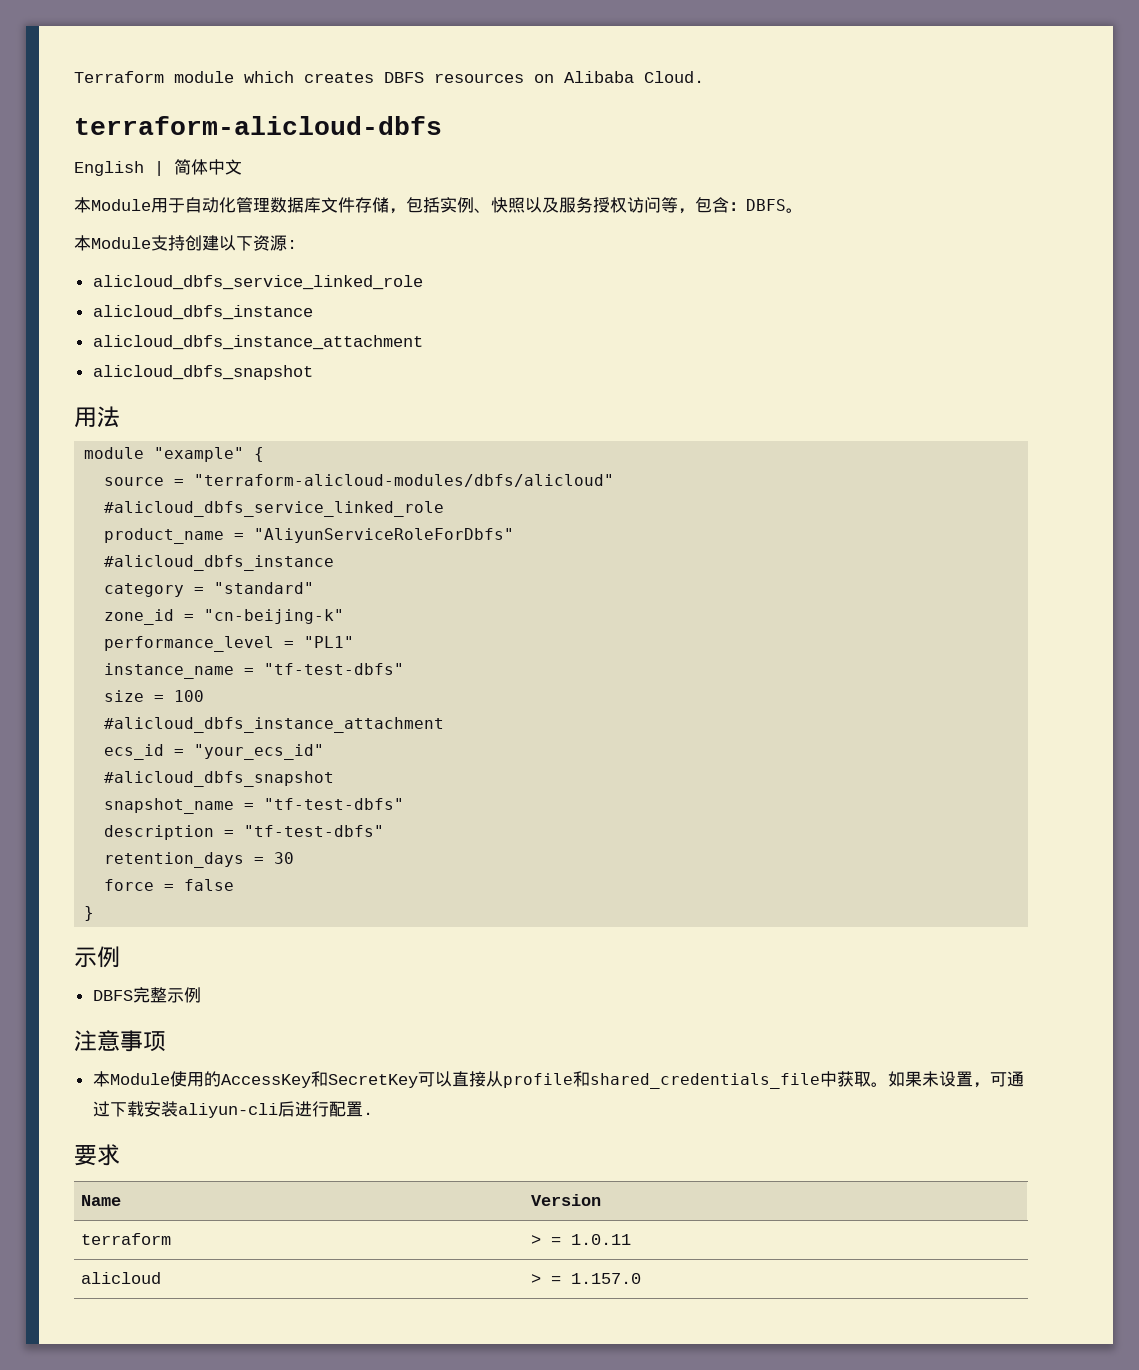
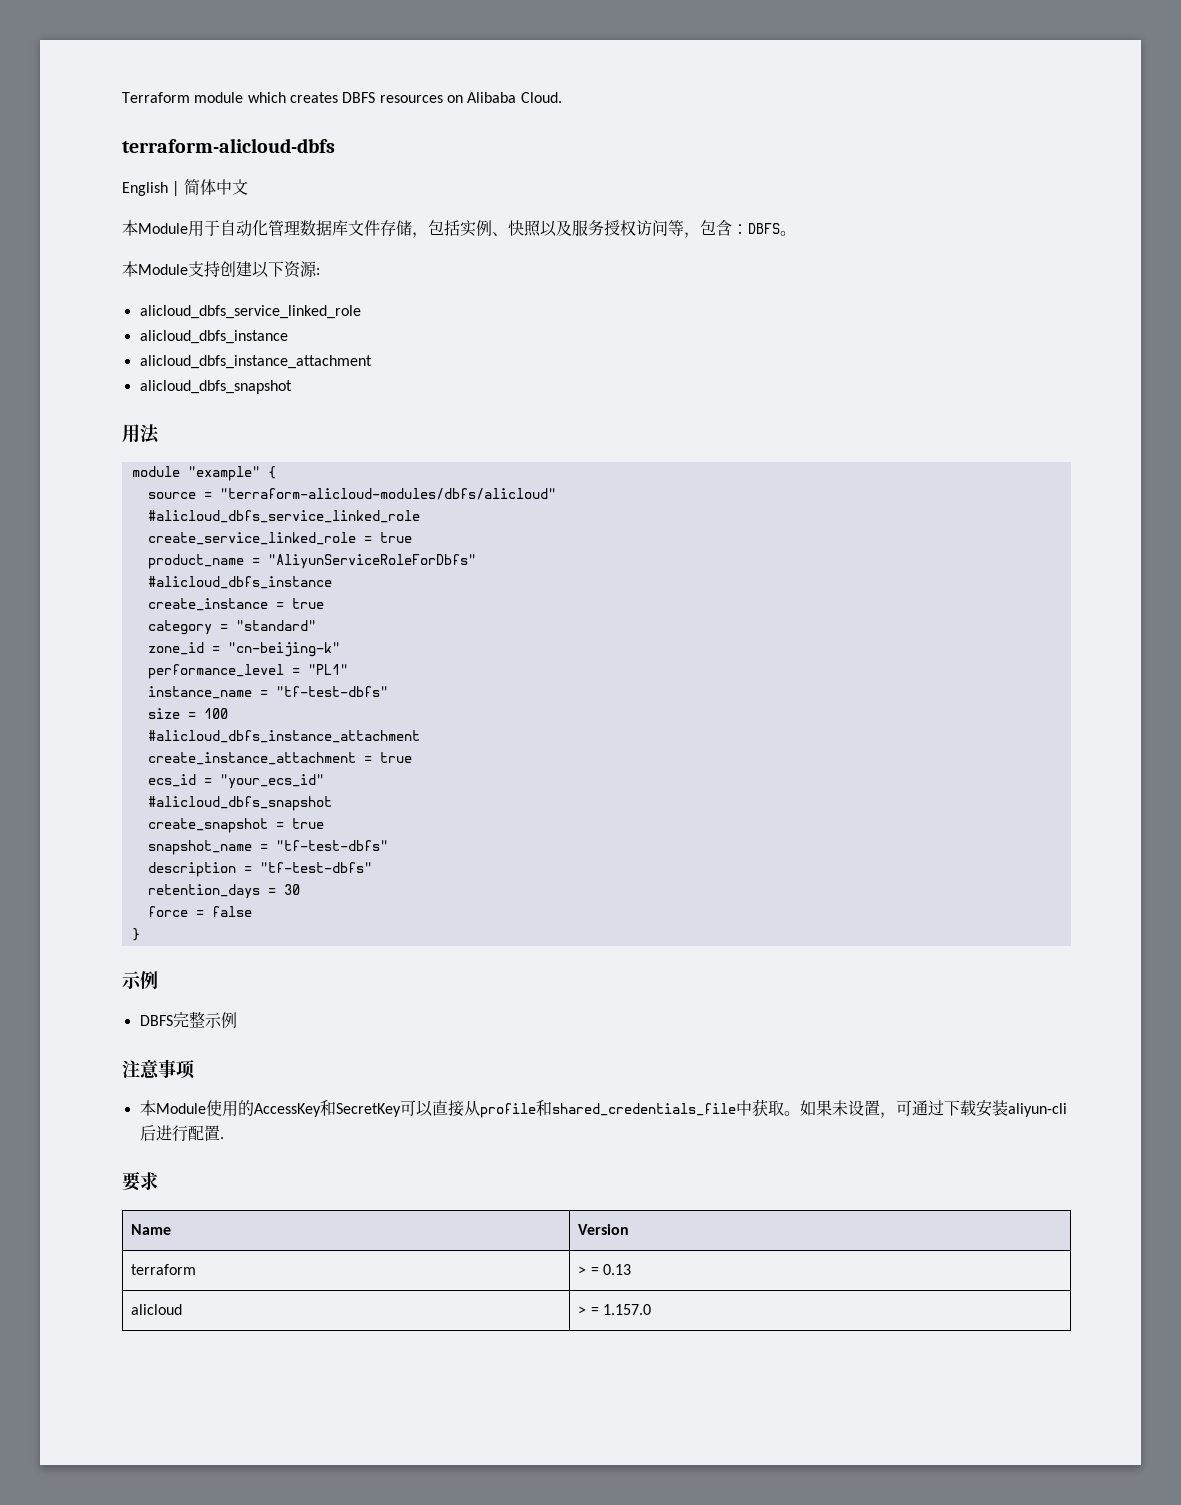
+ create_service_linked_role = true
+ create_instance = true
+ create_instance_attachment = true
+ create_snapshot = true
- terraform | > = 1.0.11
+ terraform | > = 0.13

